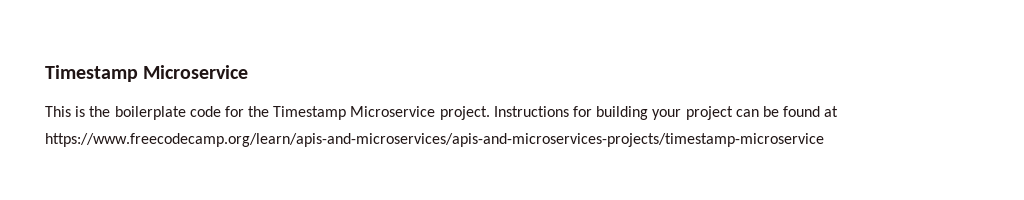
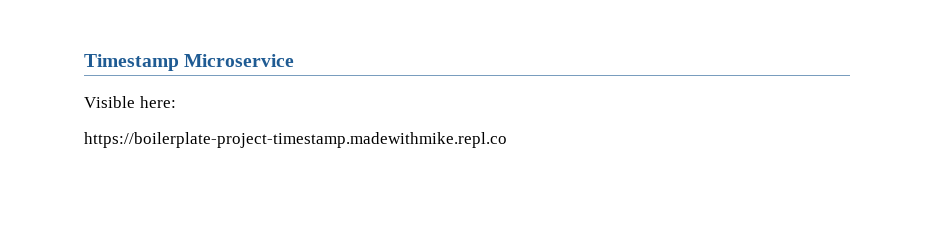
- This is the boilerplate code for the Timestamp Microservice project. Instructions for building your project can be found at https://www.freecodecamp.org/learn/apis-and-microservices/apis-and-microservices-projects/timestamp-microservice
+ Visible here:
+ https://boilerplate-project-timestamp.madewithmike.repl.co

